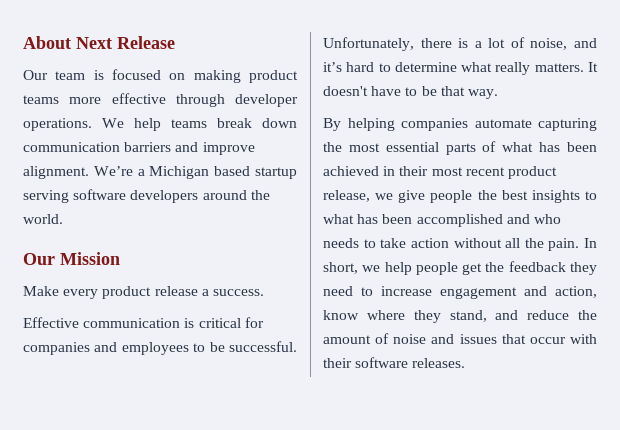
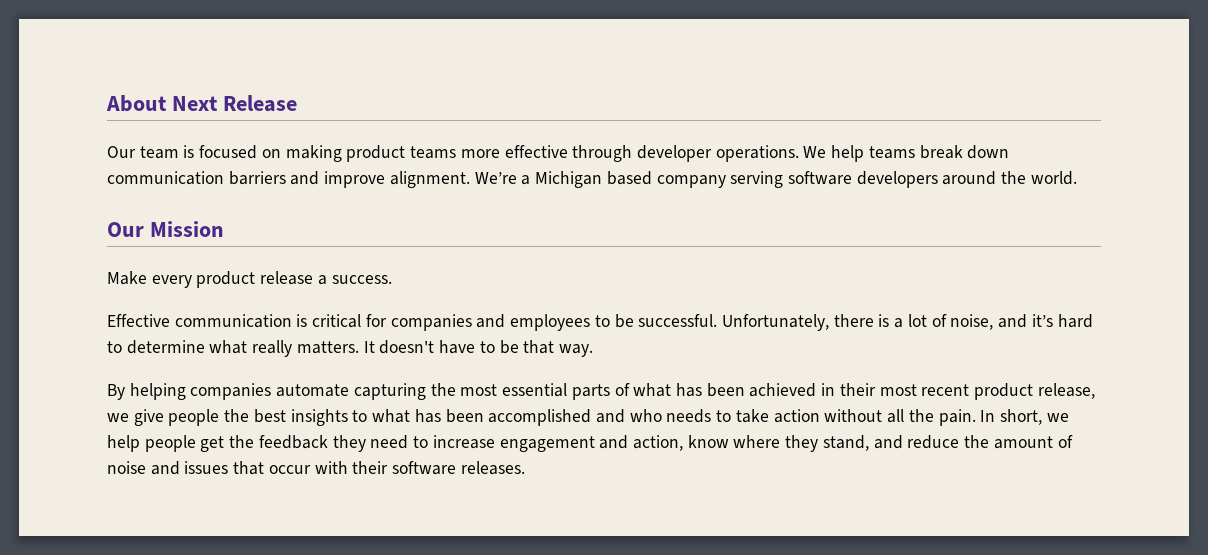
- We’re a Michigan based startup serving software developers around the world.
+ We’re a Michigan based company serving software developers around the world.

